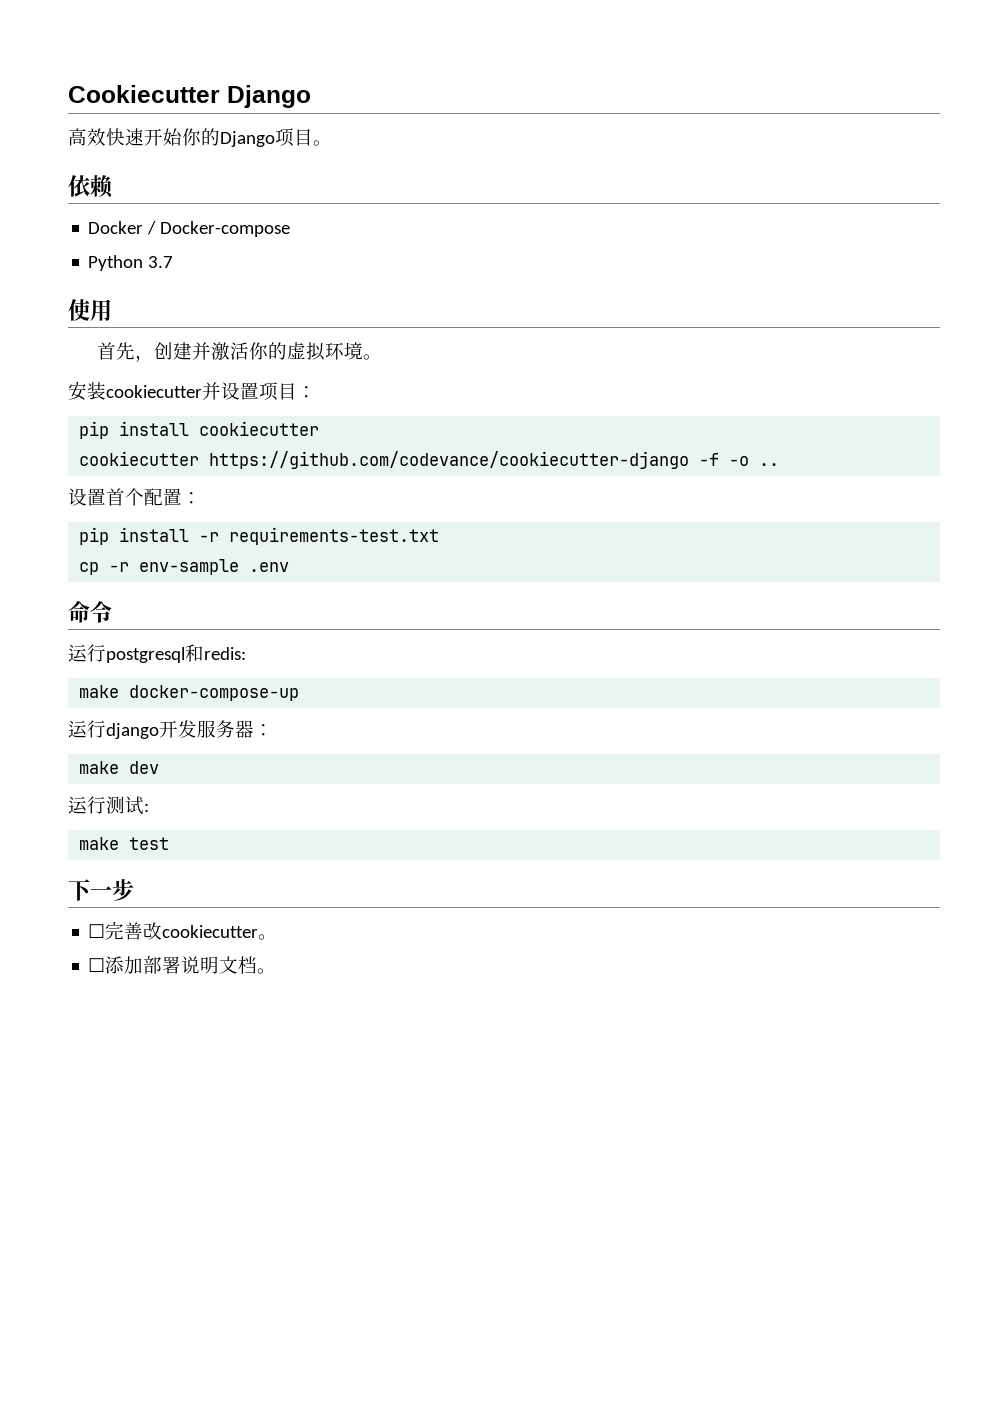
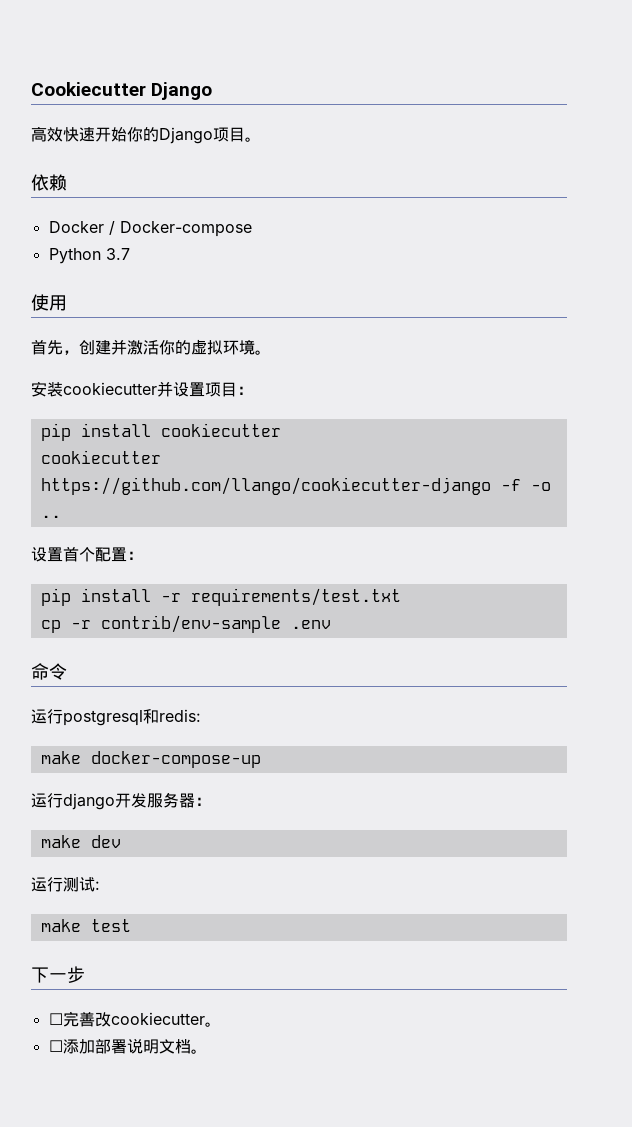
- cookiecutter https://github.com/codevance/cookiecutter-django -f -o ..
+ cookiecutter https://github.com/llango/cookiecutter-django -f -o ..
- pip install -r requirements-test.txt
+ pip install -r requirements/test.txt
- cp -r env-sample .env
+ cp -r contrib/env-sample .env

